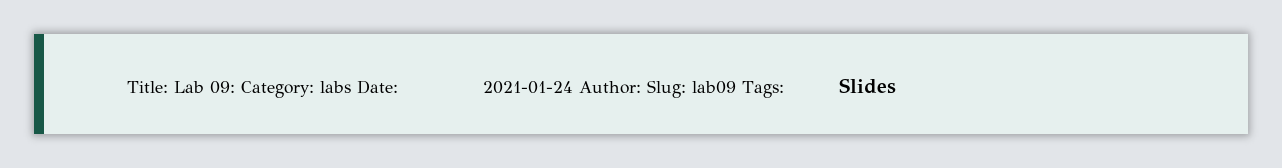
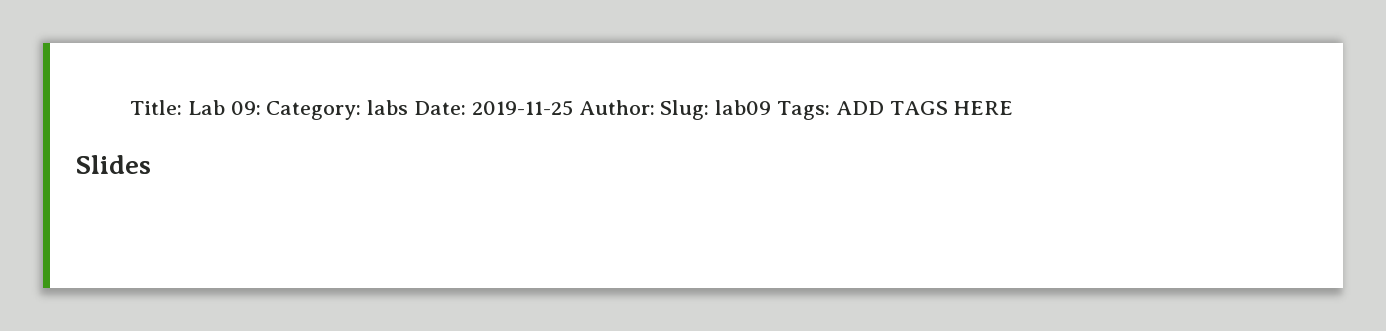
- Title: Lab 09: Category: labs Date: 2021-01-24 Author: Slug: lab09 Tags:
+ Title: Lab 09: Category: labs Date: 2019-11-25 Author: Slug: lab09 Tags: ADD TAGS HERE

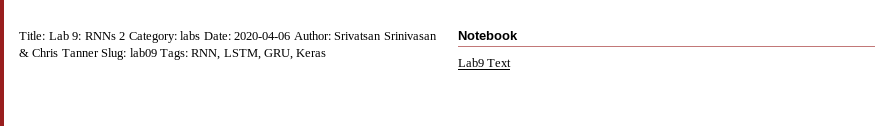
- Title: Lab 09: Category: labs Date: 2019-11-25 Author: Slug: lab09 Tags: ADD TAGS HERE
- Slides
+ Title: Lab 9: RNNs 2 Category: labs Date: 2020-04-06 Author: Srivatsan Srinivasan & Chris Tanner Slug: lab09 Tags: RNN, LSTM, GRU, Keras
+ Notebook
+ Lab9 Text

